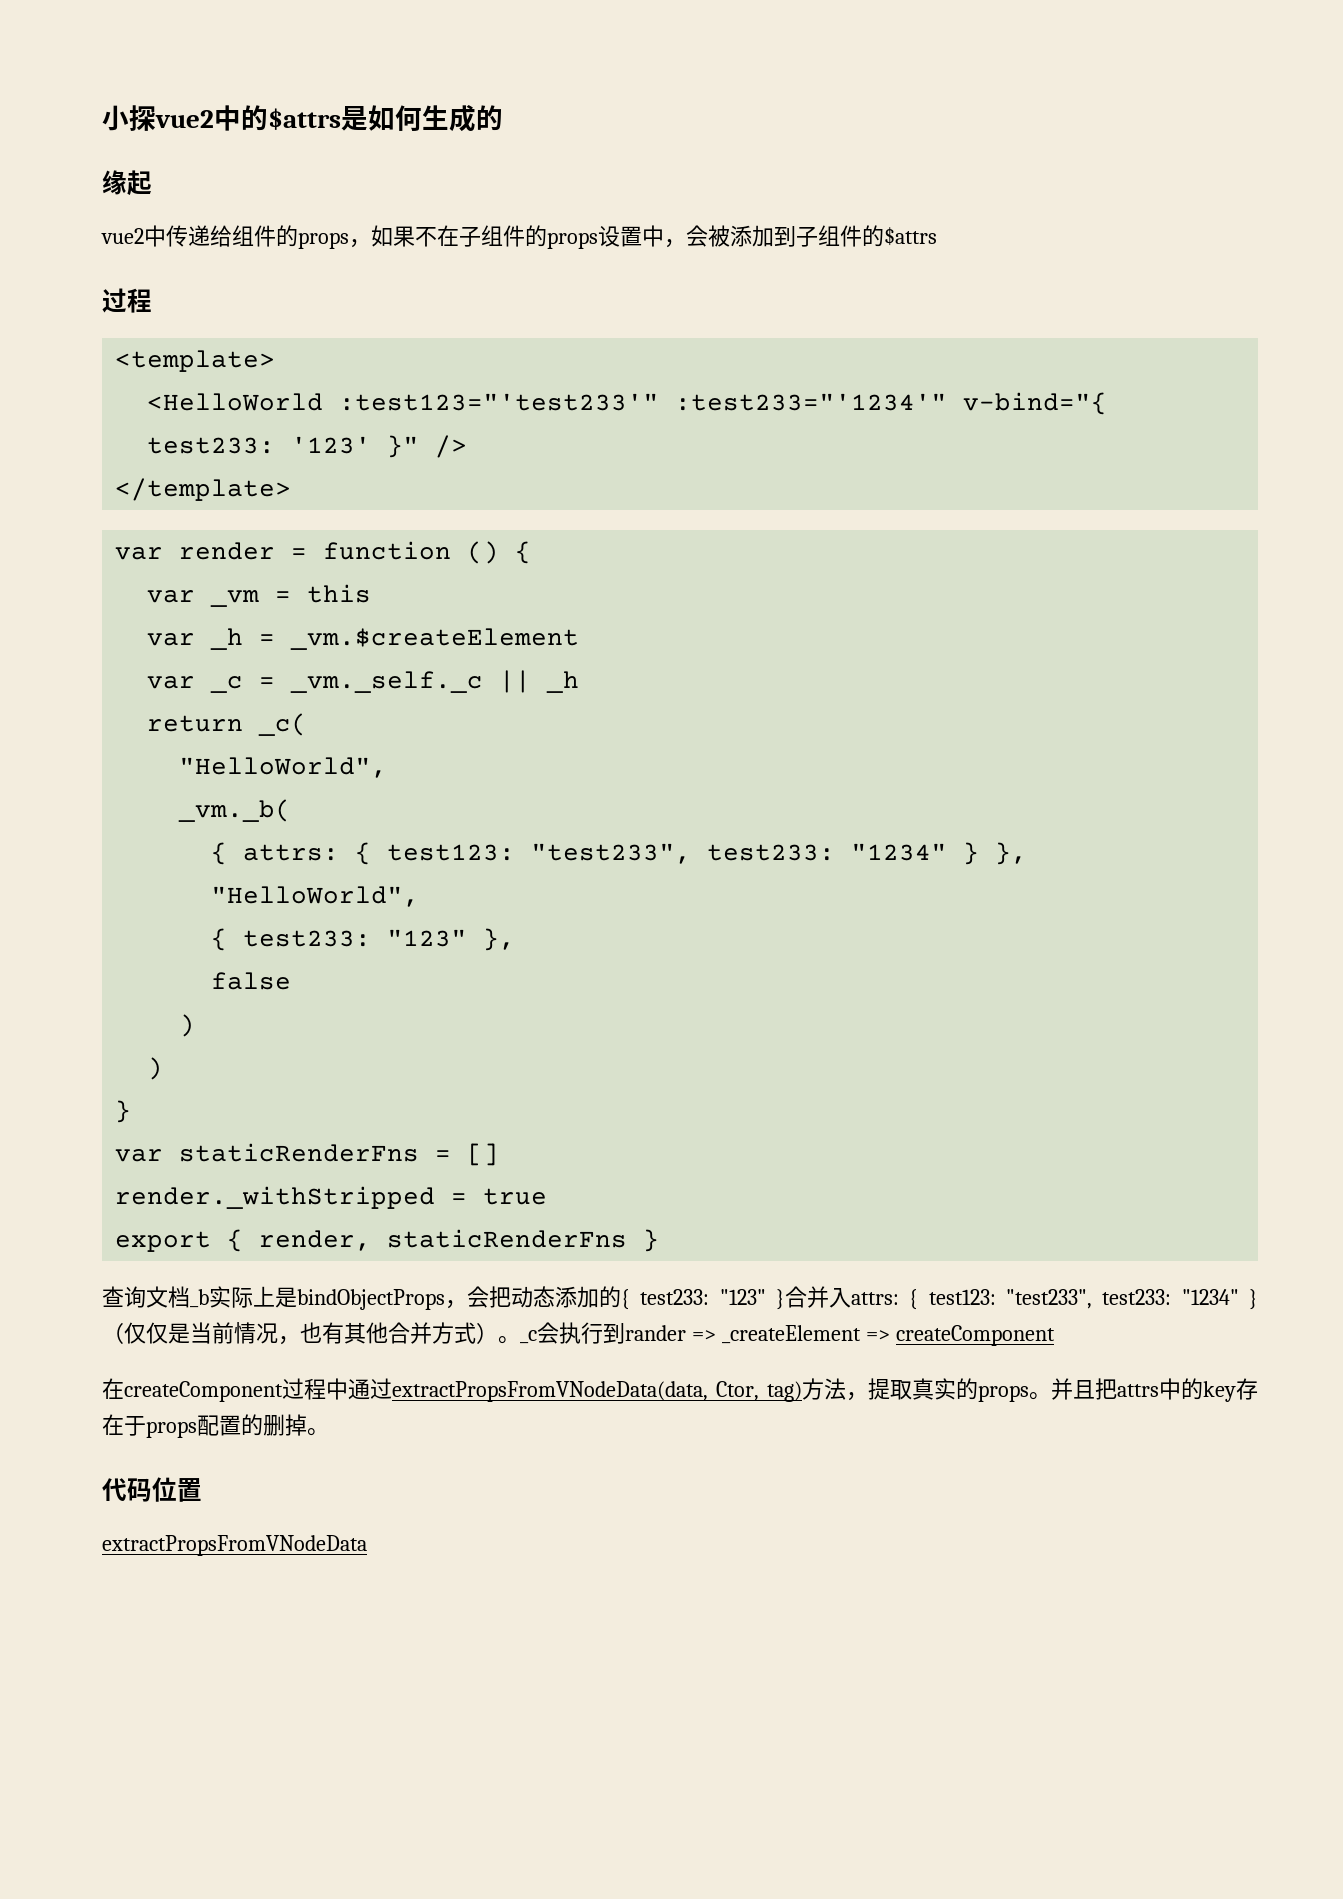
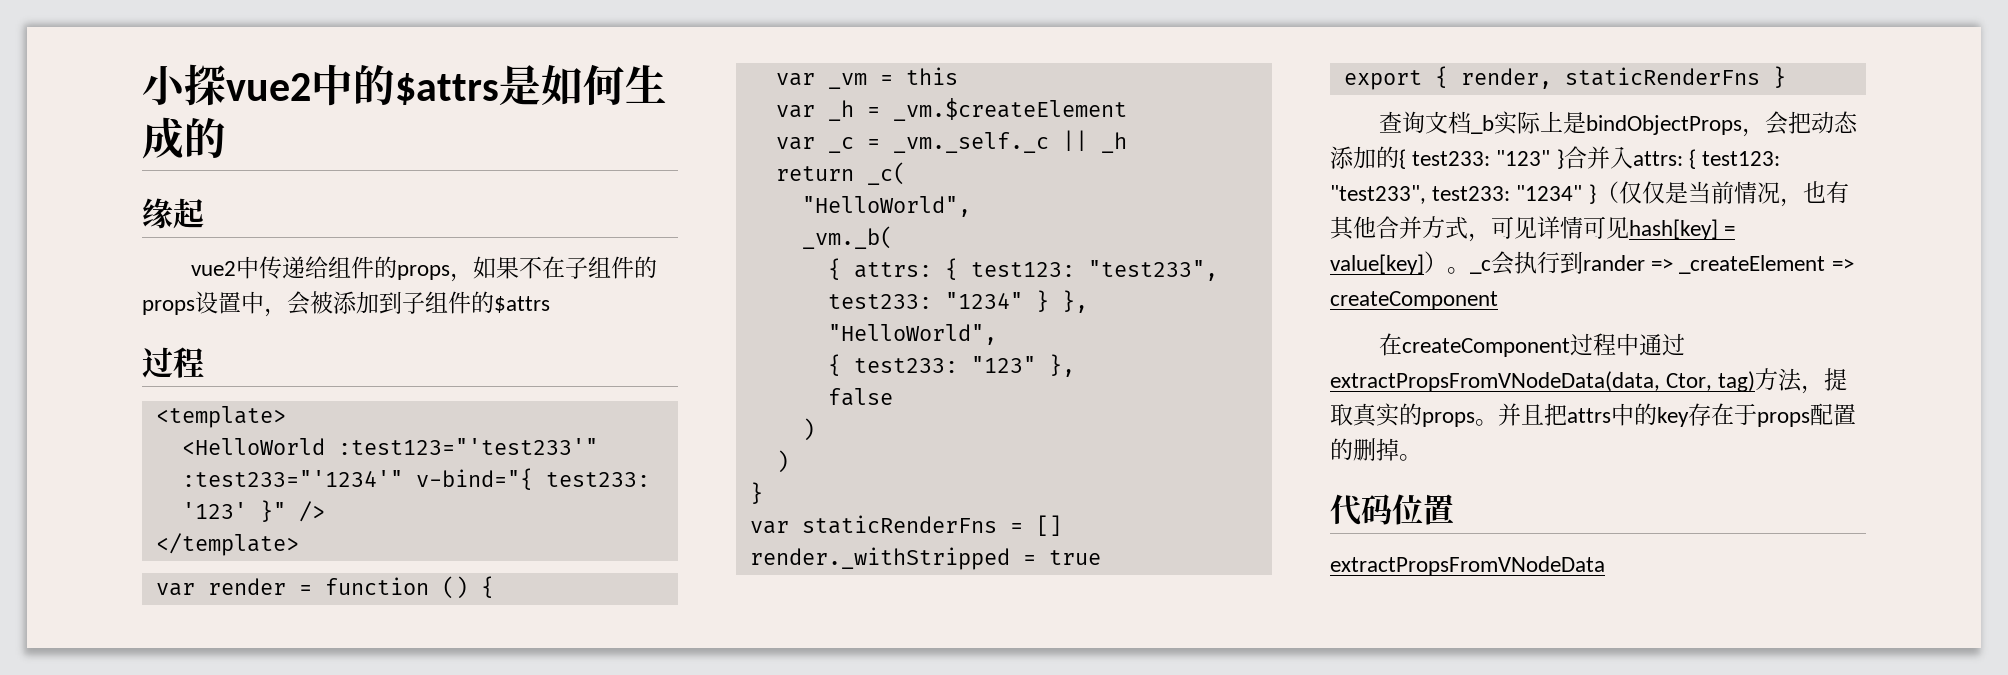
- 查询文档_b实际上是bindObjectProps，会把动态添加的{ test233: "123" }合并入attrs: { test123: "test233", test233: "1234" }（仅仅是当前情况，也有其他合并方式）。
+ 查询文档_b实际上是bindObjectProps，会把动态添加的{ test233: "123" }合并入attrs: { test123: "test233", test233: "1234" }（仅仅是当前情况，也有其他合并方式，可见详情可见hash[key] = value[key]）。

